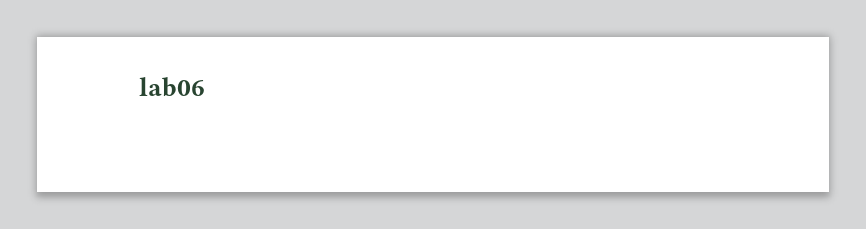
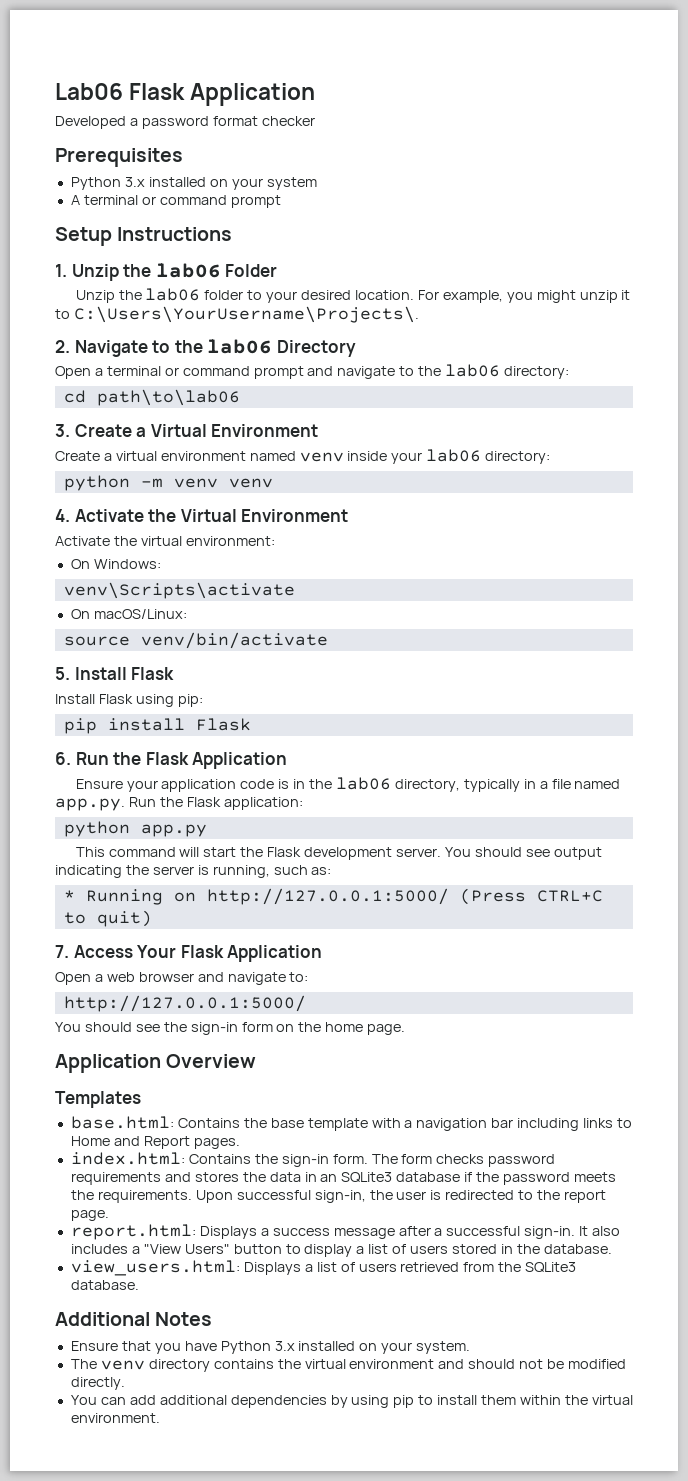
- lab06
+ Lab06 Flask Application
+ Developed a password format checker
+ Prerequisites
+ Python 3.x installed on your system
+ A terminal or command prompt
+ Setup Instructions
+ 1. Unzip the lab06 Folder
+ Unzip the lab06 folder to your desired location. For example, you might unzip it to C:\Users\YourUsername\Projects\.
+ 2. Navigate to the lab06 Directory
+ Open a terminal or command prompt and navigate to the lab06 directory:
+ cd path\to\lab06
+ 3. Create a Virtual Environment
+ Create a virtual environment named venv inside your lab06 directory:
+ python -m venv venv
+ 4. Activate the Virtual Environment
+ Activate the virtual environment:
+ On Windows:
+ venv\Scripts\activate
+ On macOS/Linux:
+ source venv/bin/activate
+ 5. Install Flask
+ Install Flask using pip:
+ pip install Flask
+ 6. Run the Flask Application
+ Ensure your application code is in the lab06 directory, typically in a file named app.py. Run the Flask application:
+ python app.py
+ This command will start the Flask development server. You should see output indicating the server is running, such as:
+ * Running on http://127.0.0.1:5000/ (Press CTRL+C to quit)
+ 7. Access Your Flask Application
+ Open a web browser and navigate to:
+ http://127.0.0.1:5000/
+ You should see the sign-in form on the home page.
+ Application Overview
+ Templates
+ base.html: Contains the base template with a navigation bar including links to Home and Report pages.
+ index.html: Contains the sign-in form. The form checks password requirements and stores the data in an SQLite3 database if the password meets the requirements. Upon successful sign-in, the user is redirected to the report page.
+ report.html: Displays a success message after a successful sign-in. It also includes a "View Users" button to display a list of users stored in the database.
+ view_users.html: Displays a list of users retrieved from the SQLite3 database.
+ Additional Notes
+ Ensure that you have Python 3.x installed on your system.
+ The venv directory contains the virtual environment and should not be modified directly.
+ You can add additional dependencies by using pip to install them within the virtual environment.

